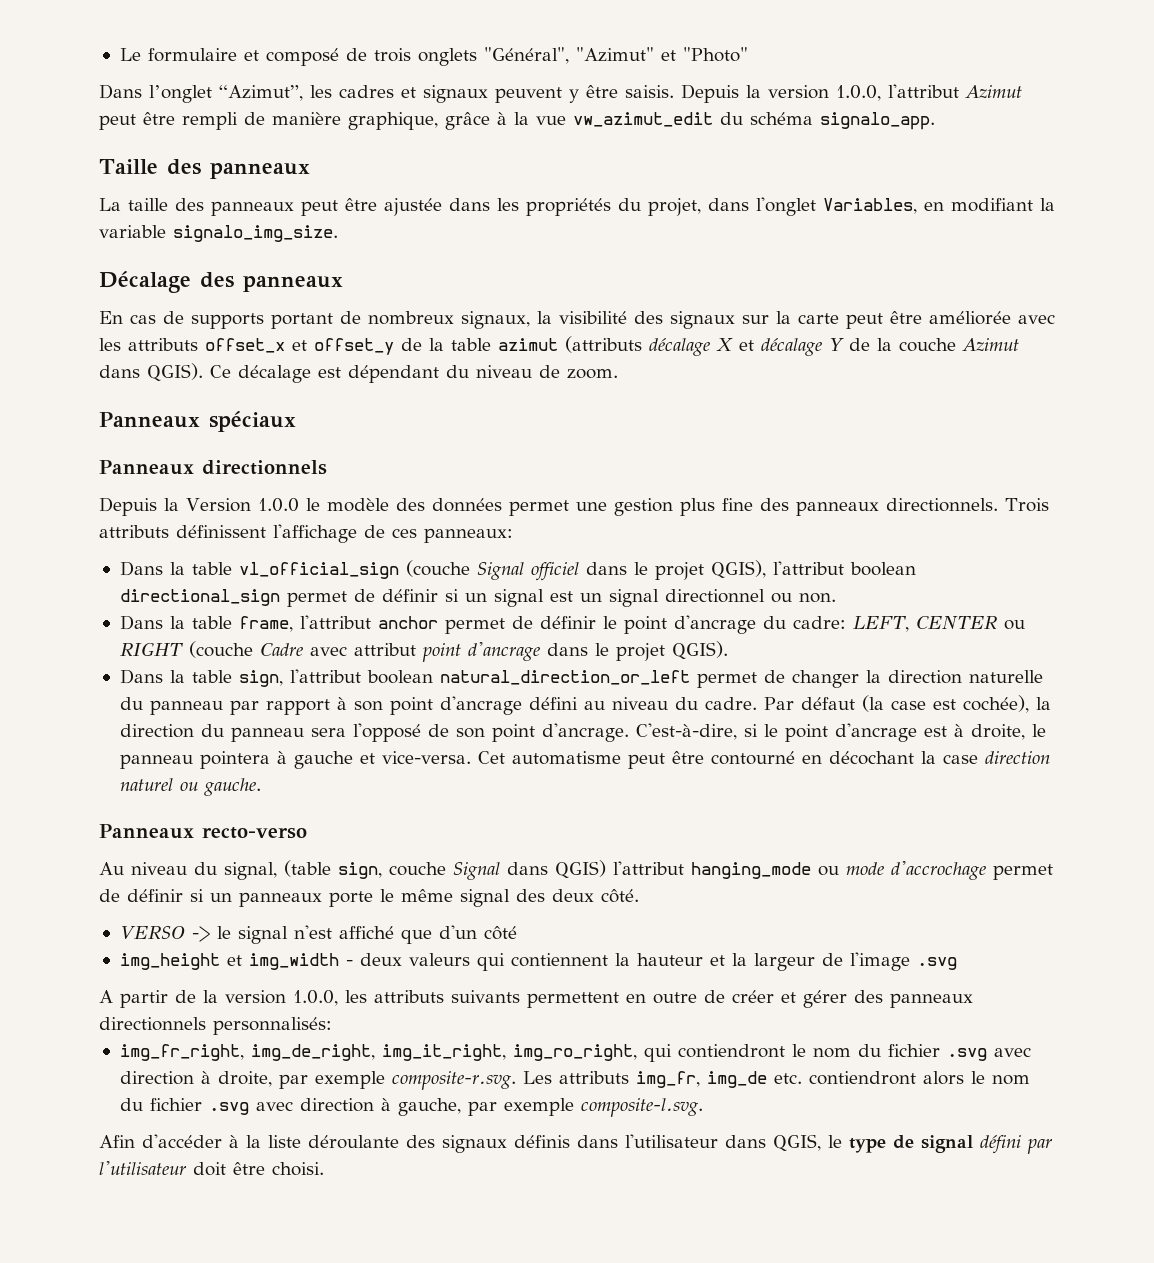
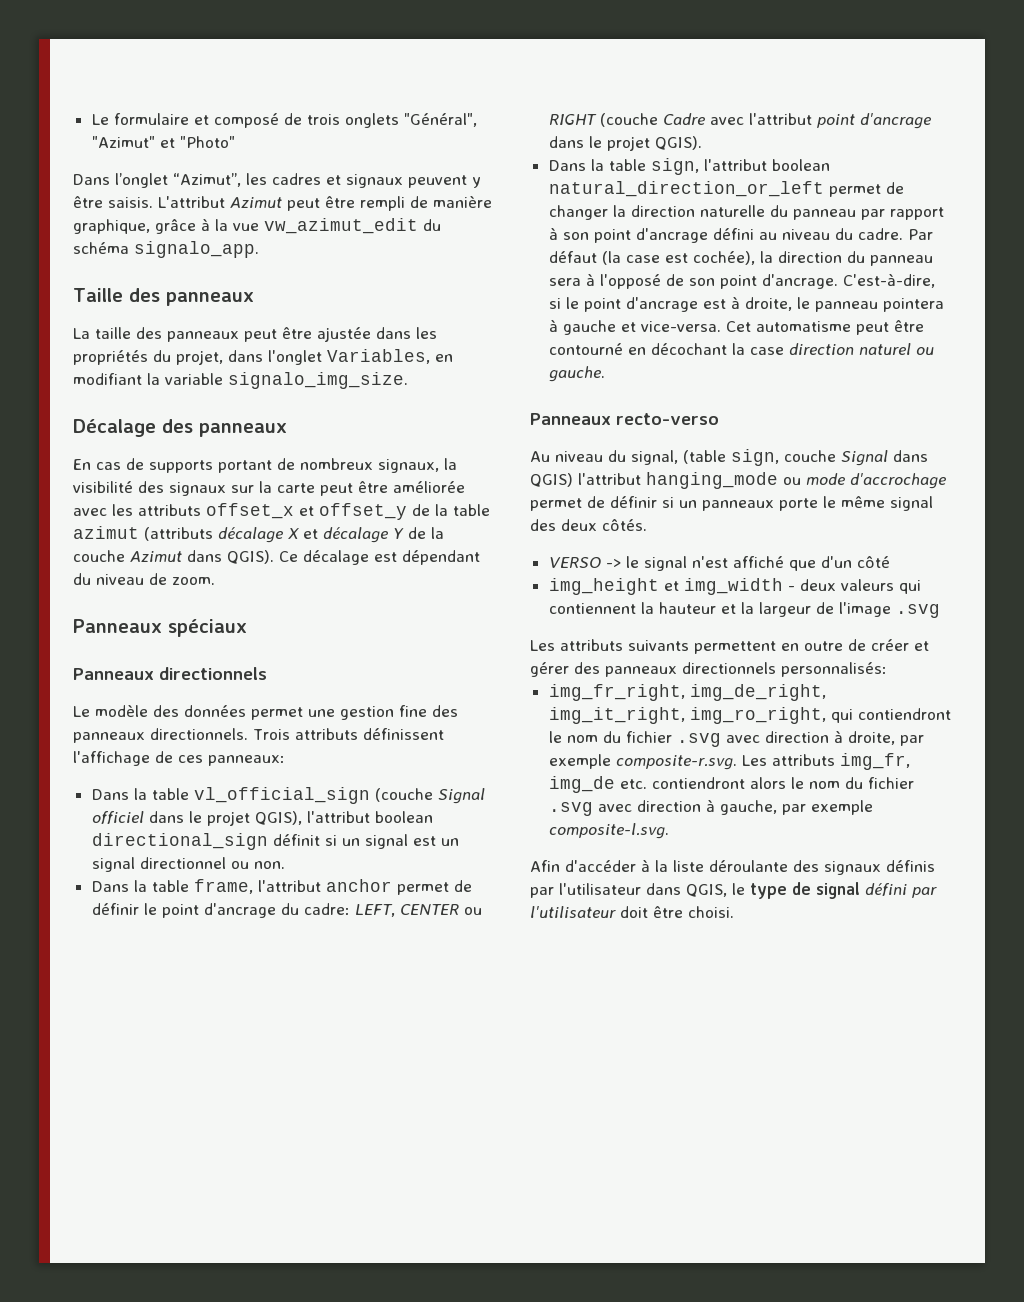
- Depuis la version 1.0.0, l'attribut Azimut peut être rempli de manière graphique, grâce à la vue vw_azimut_edit du schéma signalo_app.
+ L'attribut Azimut peut être rempli de manière graphique, grâce à la vue vw_azimut_edit du schéma signalo_app.
- Depuis la Version 1.0.0 le modèle des données permet une gestion plus fine des panneaux directionnels.
+ Le modèle des données permet une gestion fine des panneaux directionnels.
- Dans la table vl_official_sign (couche Signal officiel dans le projet QGIS), l'attribut boolean directional_sign permet de définir si un signal est un signal directionnel ou non.
+ Dans la table vl_official_sign (couche Signal officiel dans le projet QGIS), l'attribut boolean directional_sign définit si un signal est un signal directionnel ou non.
- Dans la table frame, l'attribut anchor permet de définir le point d'ancrage du cadre: LEFT, CENTER ou RIGHT (couche Cadre avec attribut point d'ancrage dans le projet QGIS).
+ Dans la table frame, l'attribut anchor permet de définir le point d'ancrage du cadre: LEFT, CENTER ou RIGHT (couche Cadre avec l'attribut point d'ancrage dans le projet QGIS).
- Par défaut (la case est cochée), la direction du panneau sera l'opposé de son point d'ancrage.
+ Par défaut (la case est cochée), la direction du panneau sera à l'opposé de son point d'ancrage.
- Au niveau du signal, (table sign, couche Signal dans QGIS) l'attribut hanging_mode ou mode d'accrochage permet de définir si un panneaux porte le même signal des deux côté.
+ Au niveau du signal, (table sign, couche Signal dans QGIS) l'attribut hanging_mode ou mode d'accrochage permet de définir si un panneaux porte le même signal des deux côtés.
- A partir de la version 1.0.0, les attributs suivants permettent en outre de créer et gérer des panneaux directionnels personnalisés:
+ Les attributs suivants permettent en outre de créer et gérer des panneaux directionnels personnalisés:
- Afin d'accéder à la liste déroulante des signaux définis dans l'utilisateur dans QGIS, le type de signal défini par l'utilisateur doit être choisi.
+ Afin d'accéder à la liste déroulante des signaux définis par l'utilisateur dans QGIS, le type de signal défini par l'utilisateur doit être choisi.

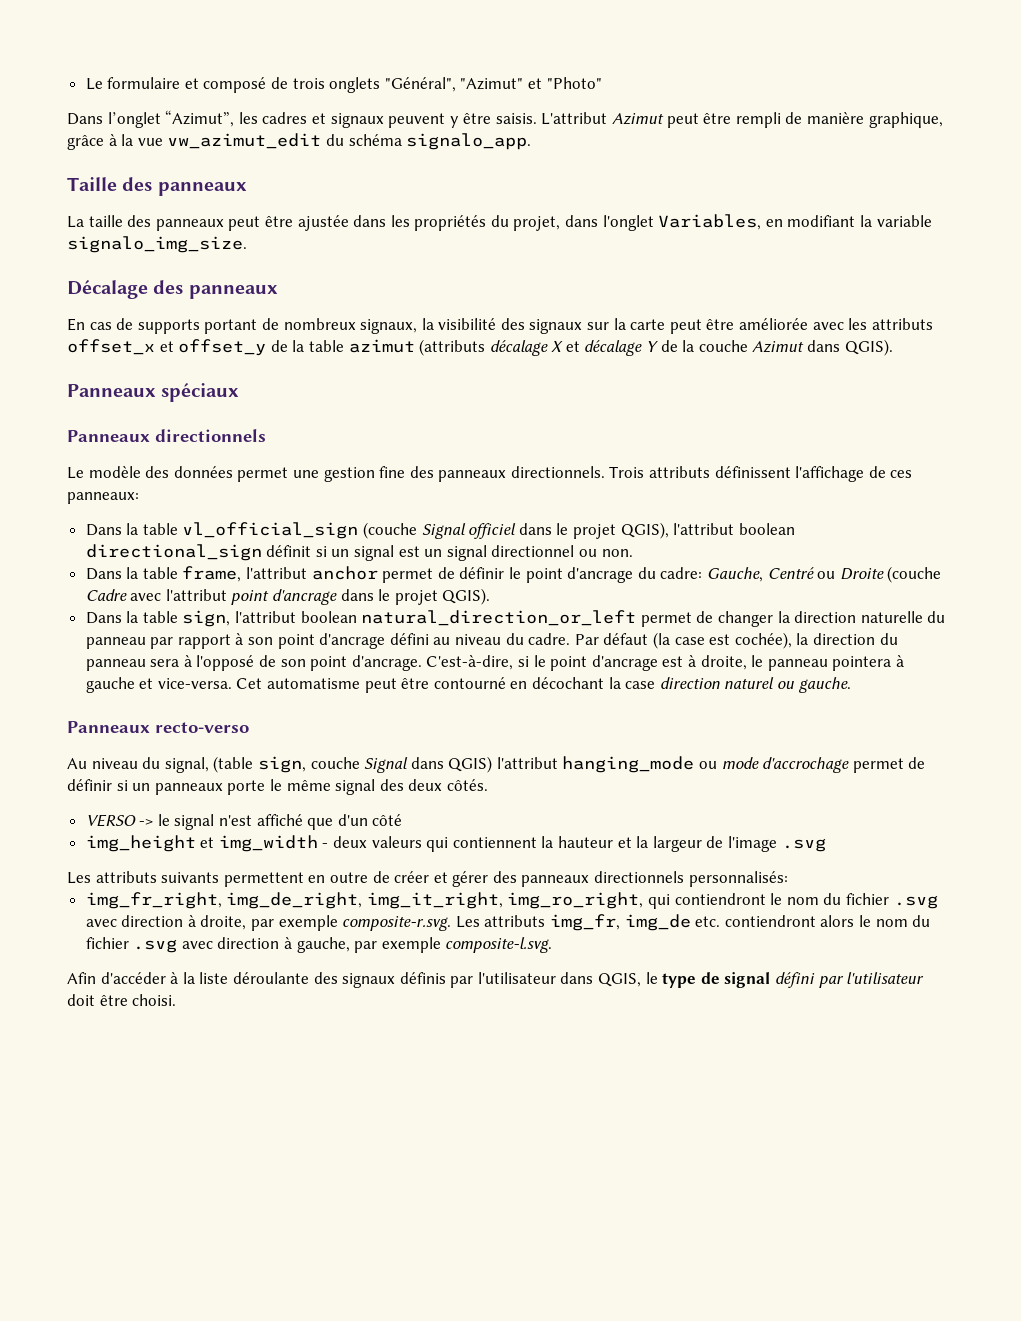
- Ce décalage est dépendant du niveau de zoom.
- Dans la table frame, l'attribut anchor permet de définir le point d'ancrage du cadre: LEFT, CENTER ou RIGHT (couche Cadre avec l'attribut point d'ancrage dans le projet QGIS).
+ Dans la table frame, l'attribut anchor permet de définir le point d'ancrage du cadre: Gauche, Centré ou Droite (couche Cadre avec l'attribut point d'ancrage dans le projet QGIS).

